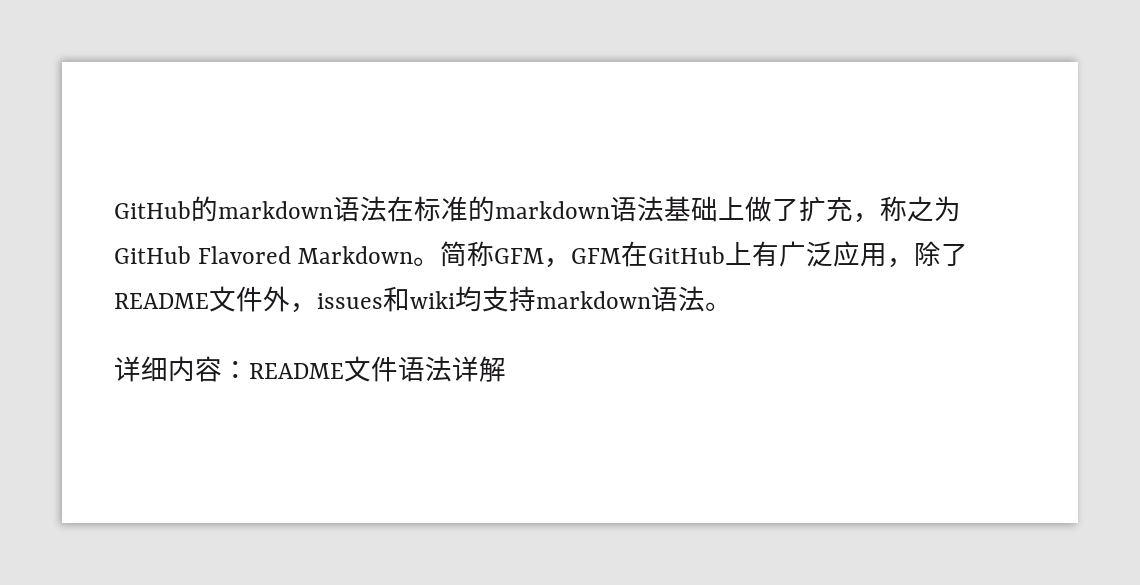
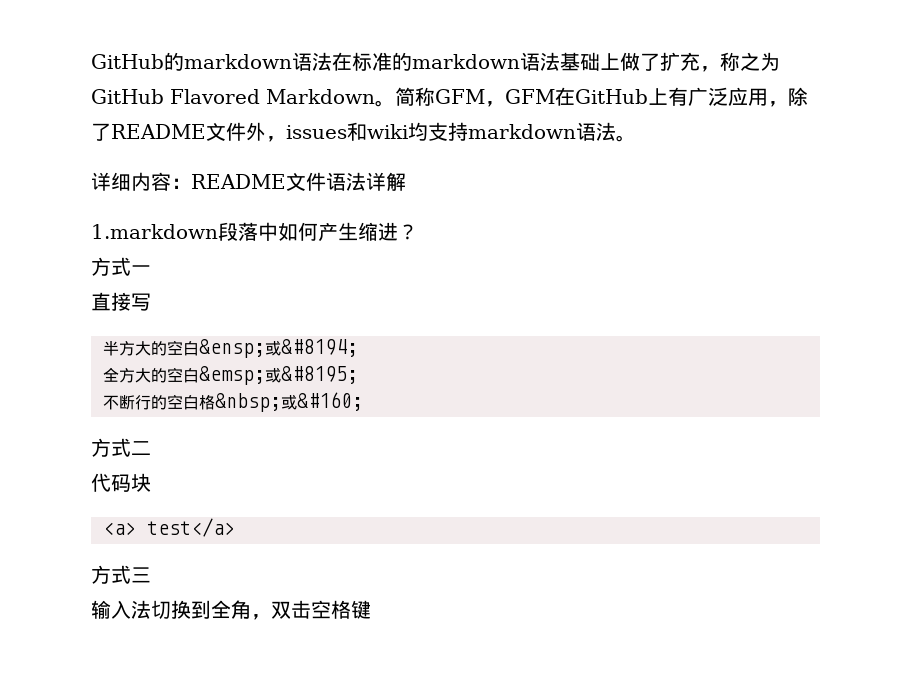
+ 1.markdown段落中如何产生缩进？
+ 方式一
+ 直接写
+ 半方大的空白&ensp;或&#8194;
+ 全方大的空白&emsp;或&#8195;
+ 不断行的空白格&nbsp;或&#160;
+ 方式二
+ 代码块
+ <a> test</a>
+ 方式三
+ 输入法切换到全角，双击空格键

